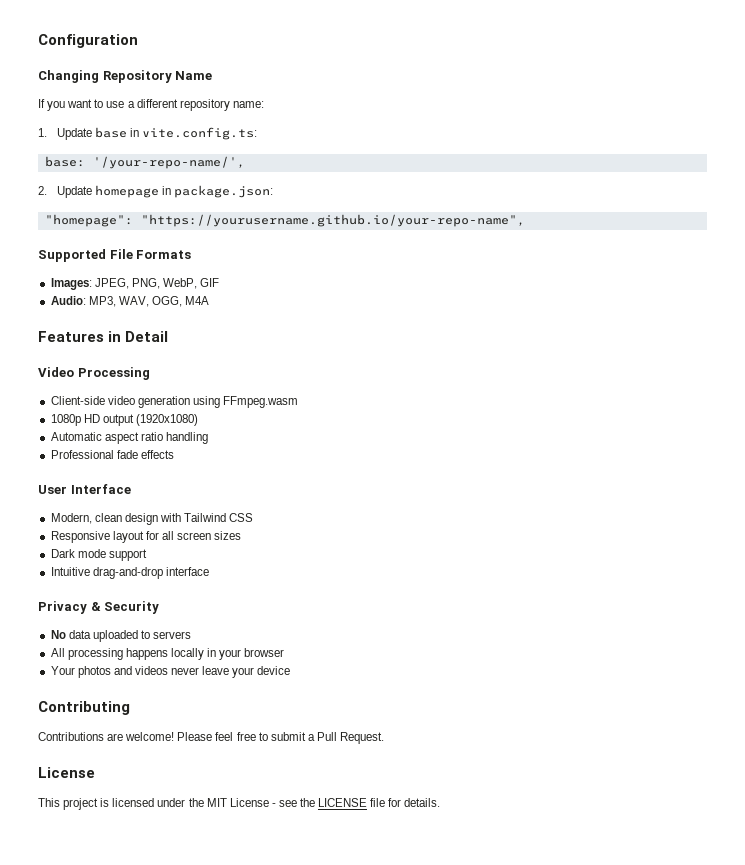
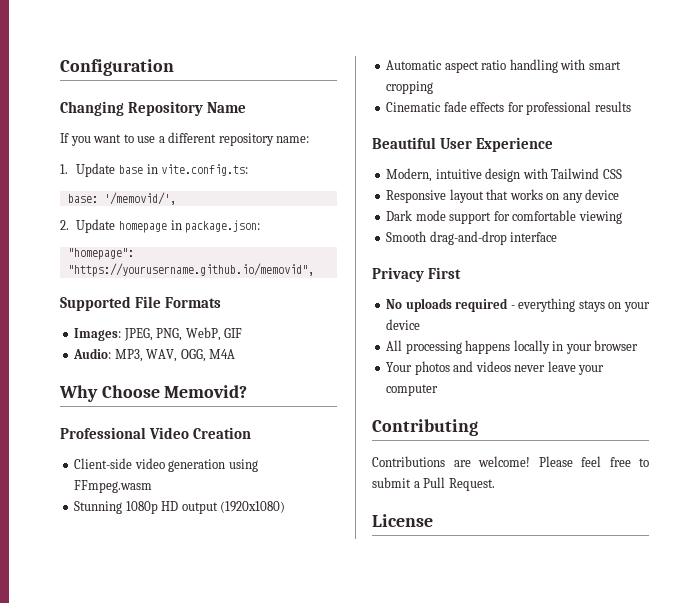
- base: '/your-repo-name/',
+ base: '/memovid/',
- "homepage": "https://yourusername.github.io/your-repo-name",
+ "homepage": "https://yourusername.github.io/memovid",
- Features in Detail
- Video Processing
+ Why Choose Memovid?
+ Professional Video Creation
- 1080p HD output (1920x1080)
+ Stunning 1080p HD output (1920x1080)
- Automatic aspect ratio handling
- Professional fade effects
- User Interface
+ Automatic aspect ratio handling with smart cropping
+ Cinematic fade effects for professional results
+ Beautiful User Experience
- Modern, clean design with Tailwind CSS
+ Modern, intuitive design with Tailwind CSS
- Responsive layout for all screen sizes
+ Responsive layout that works on any device
- Dark mode support
- Intuitive drag-and-drop interface
+ Dark mode support for comfortable viewing
+ Smooth drag-and-drop interface
- Privacy & Security
+ Privacy First
- No data uploaded to servers
+ No uploads required - everything stays on your device
- Your photos and videos never leave your device
+ Your photos and videos never leave your computer
- This project is licensed under the MIT License - see the LICENSE file for details.

